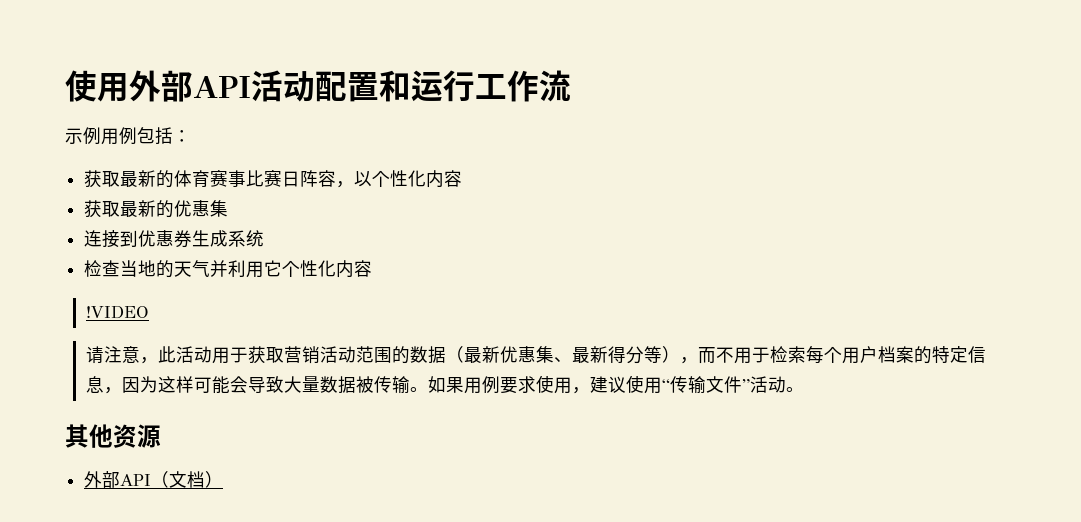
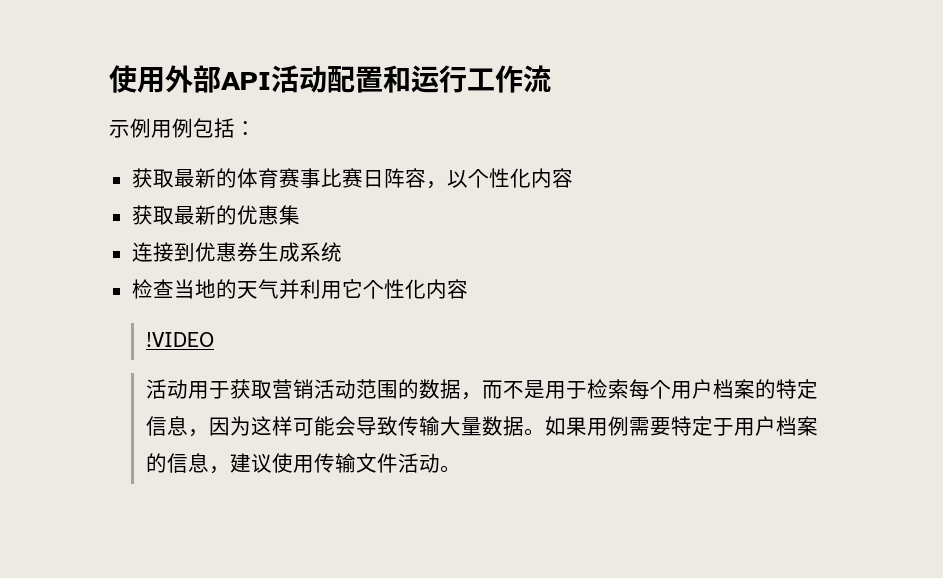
- 请注意，此活动用于获取营销活动范围的数据（最新优惠集、最新得分等），而不用于检索每个用户档案的特定信息，因为这样可能会导致大量数据被传输。
+ 活动用于获取营销活动范围的数据，而不是用于检索每个用户档案的特定信息，因为这样可能会导致传输大量数据。
- 如果用例要求使用，建议使用“传输文件”活动。
+ 如果用例需要特定于用户档案的信息，建议使用传输文件活动。
- 其他资源
- 外部API（文档）

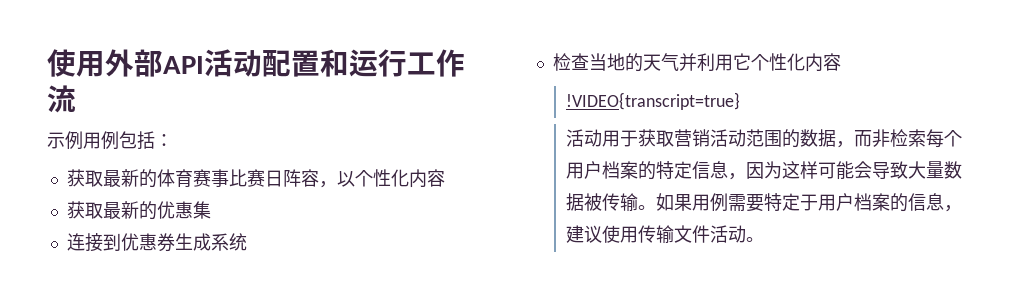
- !VIDEO
+ !VIDEO{transcript=true}
- 活动用于获取营销活动范围的数据，而不是用于检索每个用户档案的特定信息，因为这样可能会导致传输大量数据。
+ 活动用于获取营销活动范围的数据，而非检索每个用户档案的特定信息，因为这样可能会导致大量数据被传输。

